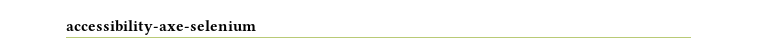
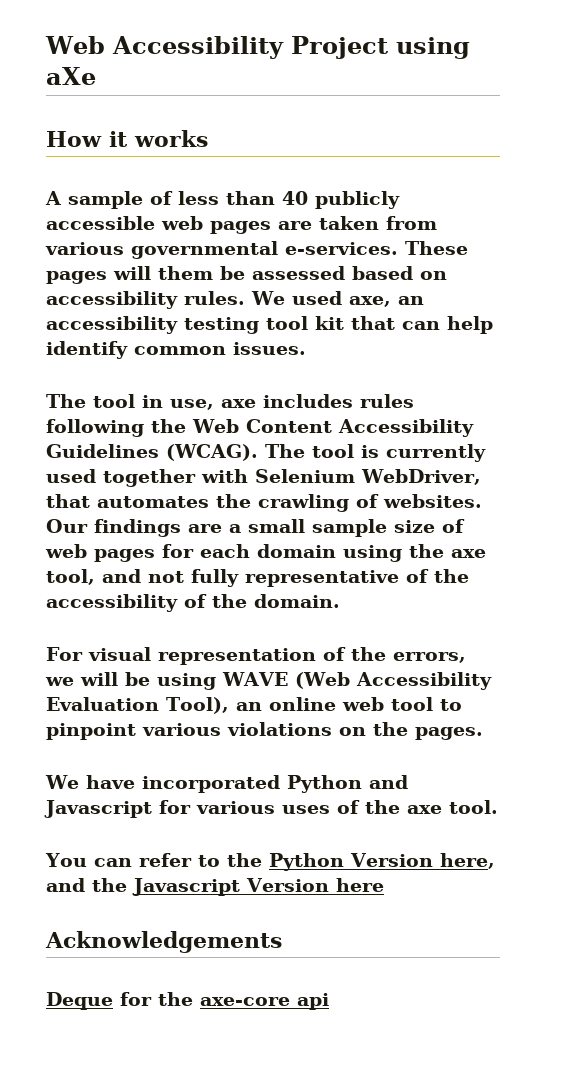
- accessibility-axe-selenium
+ Web Accessibility Project using aXe
+ How it works
+ A sample of less than 40 publicly accessible web pages are taken from various governmental e-services. These pages will them be assessed based on accessibility rules. We used axe, an accessibility testing tool kit that can help identify common issues.
+ The tool in use, axe includes rules following the Web Content Accessibility Guidelines (WCAG). The tool is currently used together with Selenium WebDriver, that automates the crawling of websites. Our findings are a small sample size of web pages for each domain using the axe tool, and not fully representative of the accessibility of the domain.
+ For visual representation of the errors, we will be using WAVE (Web Accessibility Evaluation Tool), an online web tool to pinpoint various violations on the pages.
+ We have incorporated Python and Javascript for various uses of the axe tool.
+ You can refer to the Python Version here, and the Javascript Version here
+ Acknowledgements
+ Deque for the axe-core api

